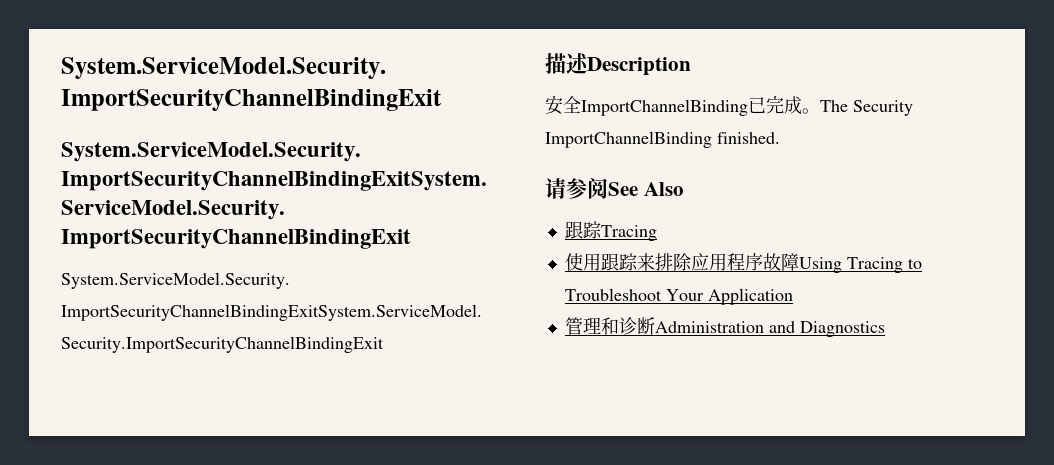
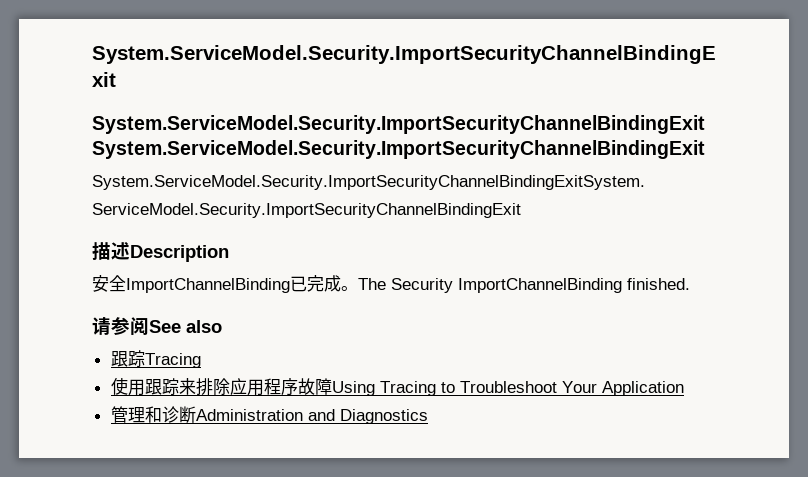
- 请参阅See Also
+ 请参阅See also

